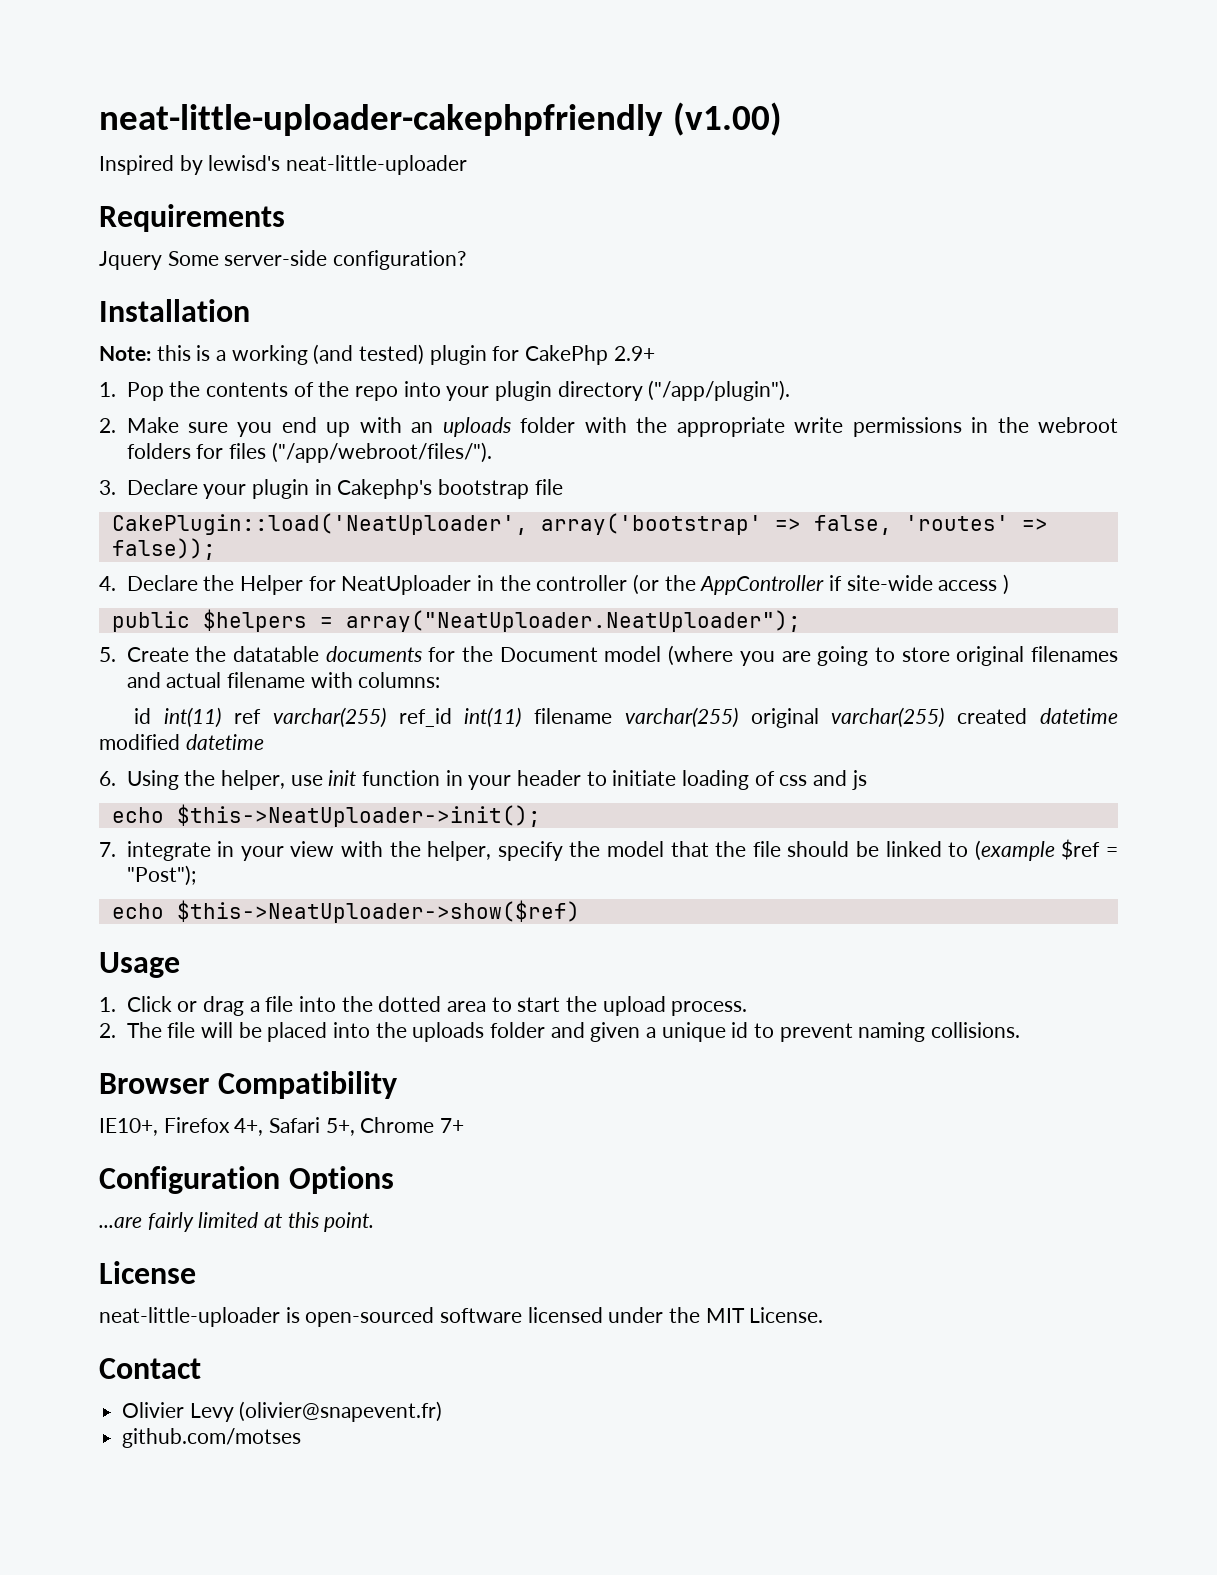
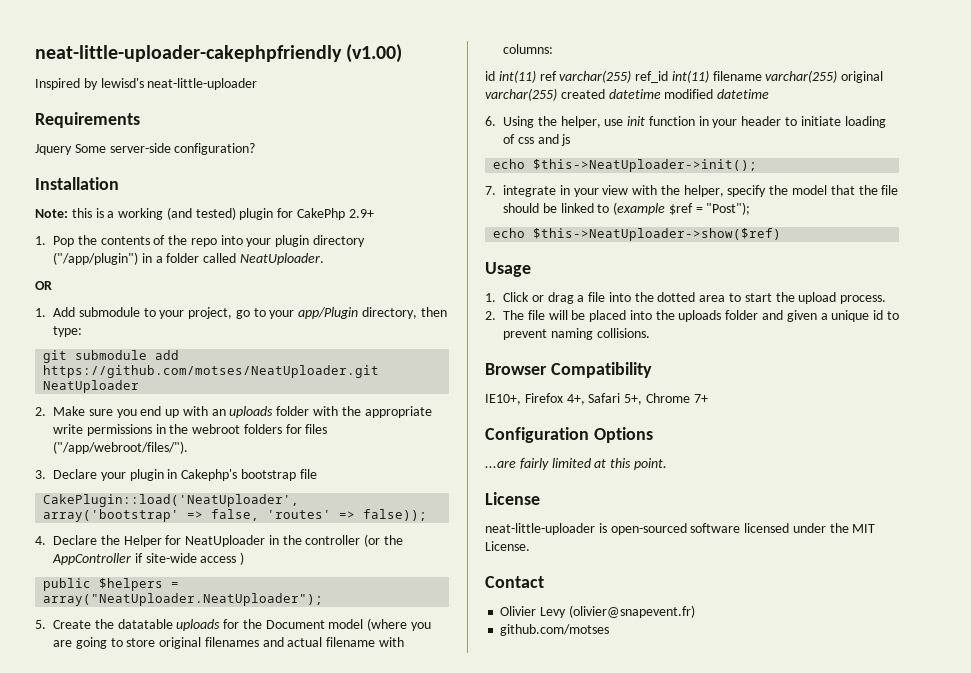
- 1. Pop the contents of the repo into your plugin directory ("/app/plugin").
+ 1. Pop the contents of the repo into your plugin directory ("/app/plugin") in a folder called NeatUploader.
+ OR
+ 1. Add submodule to your project, go to your app/Plugin directory, then type:
+ git submodule add https://github.com/motses/NeatUploader.git NeatUploader
- 5. Create the datatable documents for the Document model (where you are going to store original filenames and actual filename with columns:
+ 5. Create the datatable uploads for the Document model (where you are going to store original filenames and actual filename with columns:

